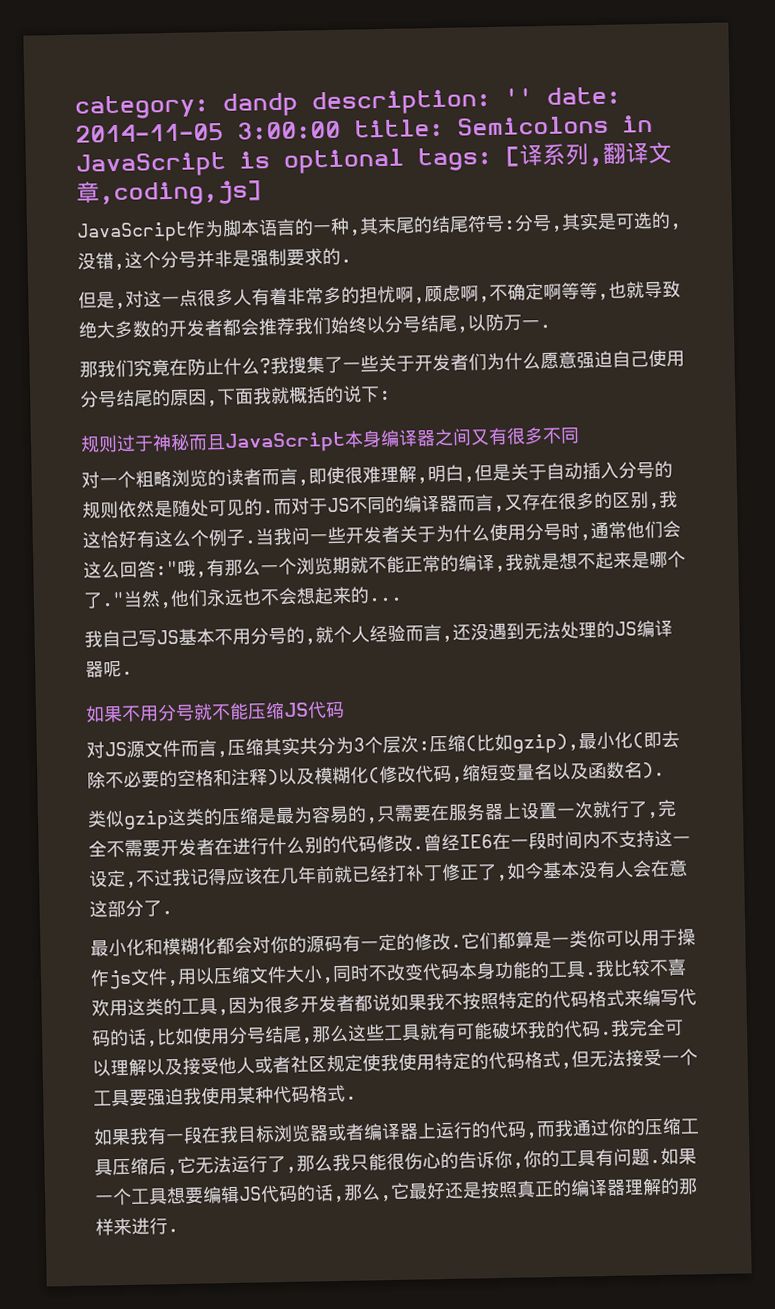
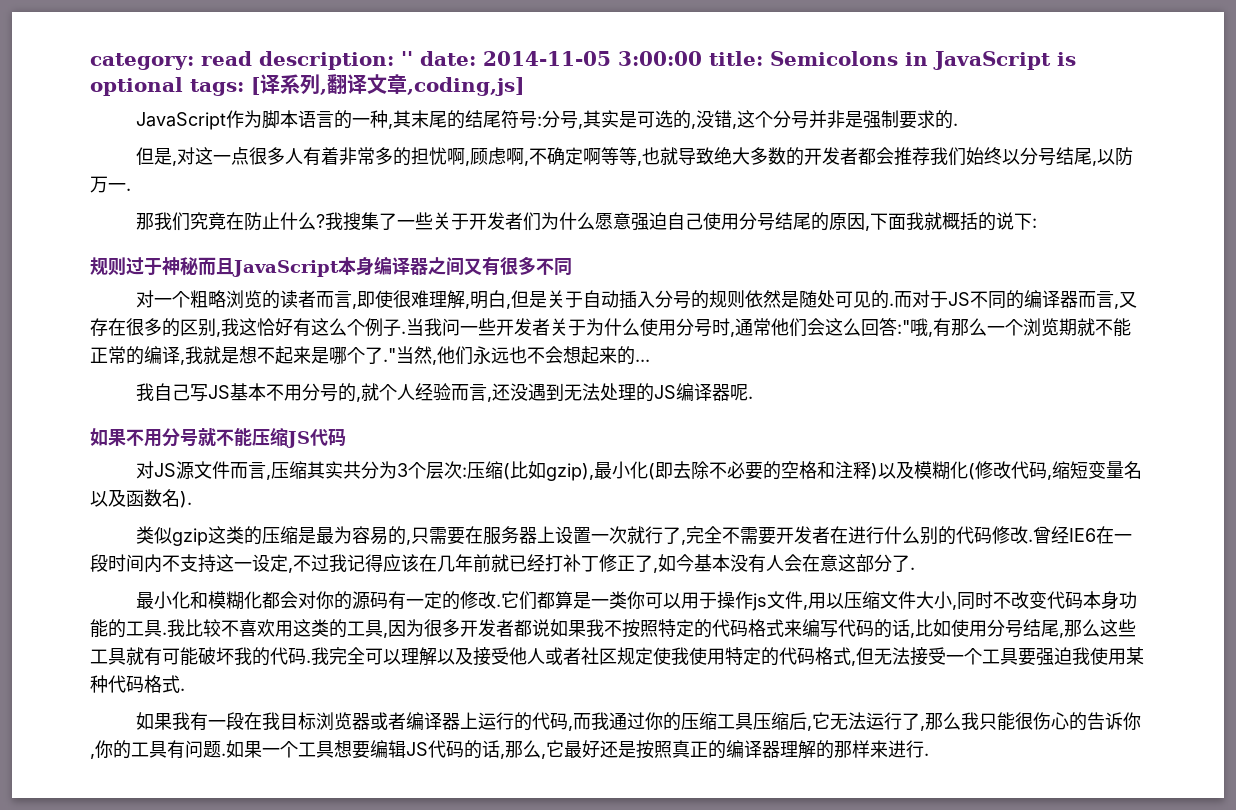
- category: dandp description: '' date: 2014-11-05 3:00:00 title: Semicolons in JavaScript is optional tags: [译系列,翻译文章,coding,js]
+ category: read description: '' date: 2014-11-05 3:00:00 title: Semicolons in JavaScript is optional tags: [译系列,翻译文章,coding,js]

